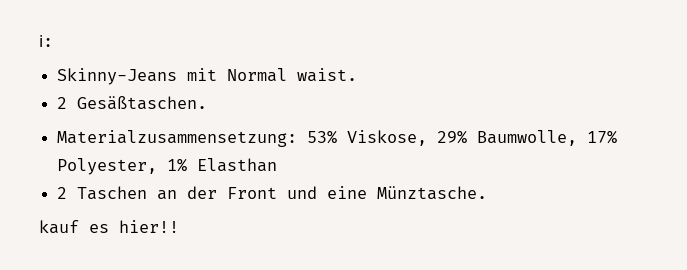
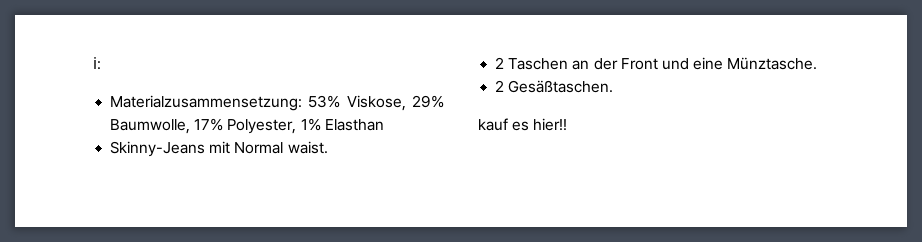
- Skinny-Jeans mit Normal waist.
- 2 Gesäßtaschen.
+ Skinny-Jeans mit Normal waist.
+ 2 Gesäßtaschen.

